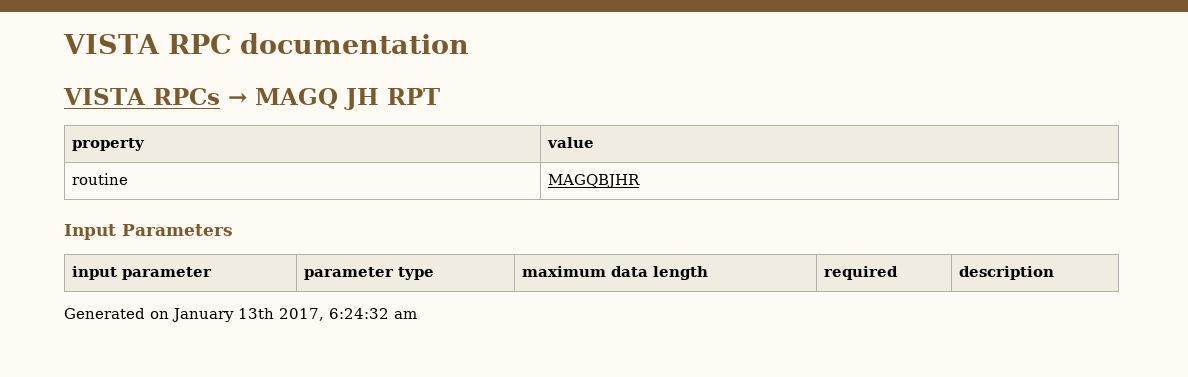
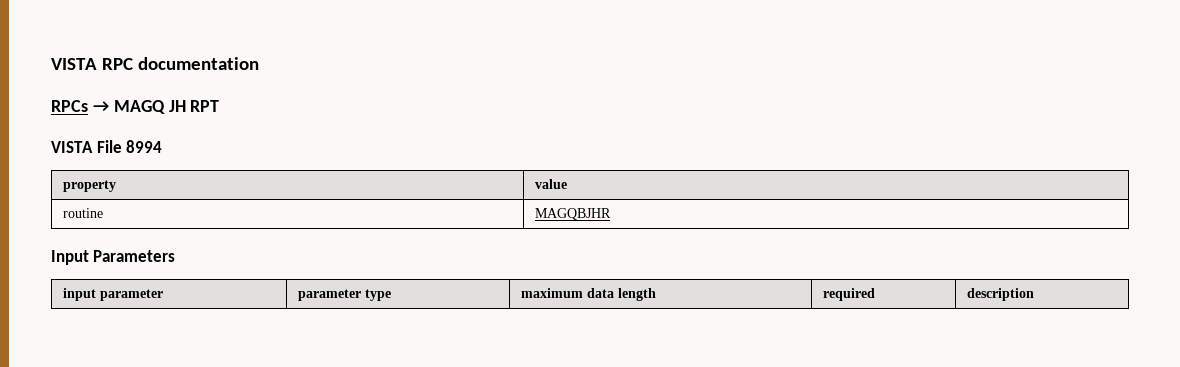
- VISTA RPCs → MAGQ JH RPT
+ RPCs → MAGQ JH RPT
+ VISTA File 8994
- Generated on January 13th 2017, 6:24:32 am

